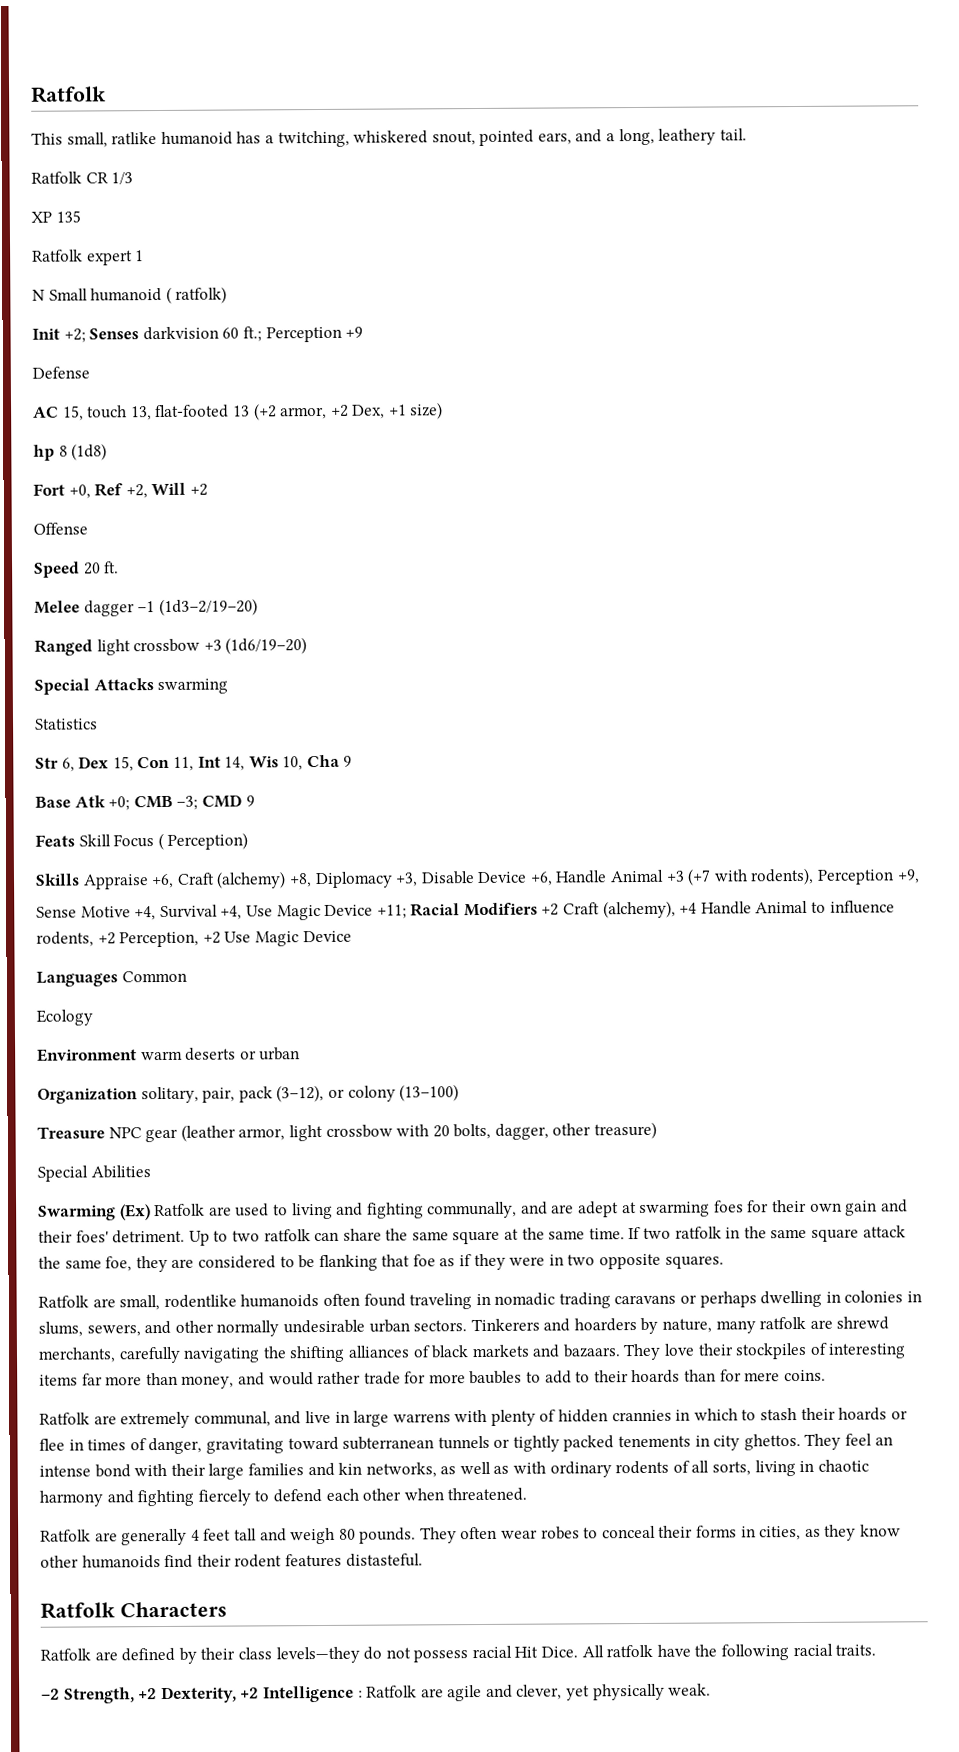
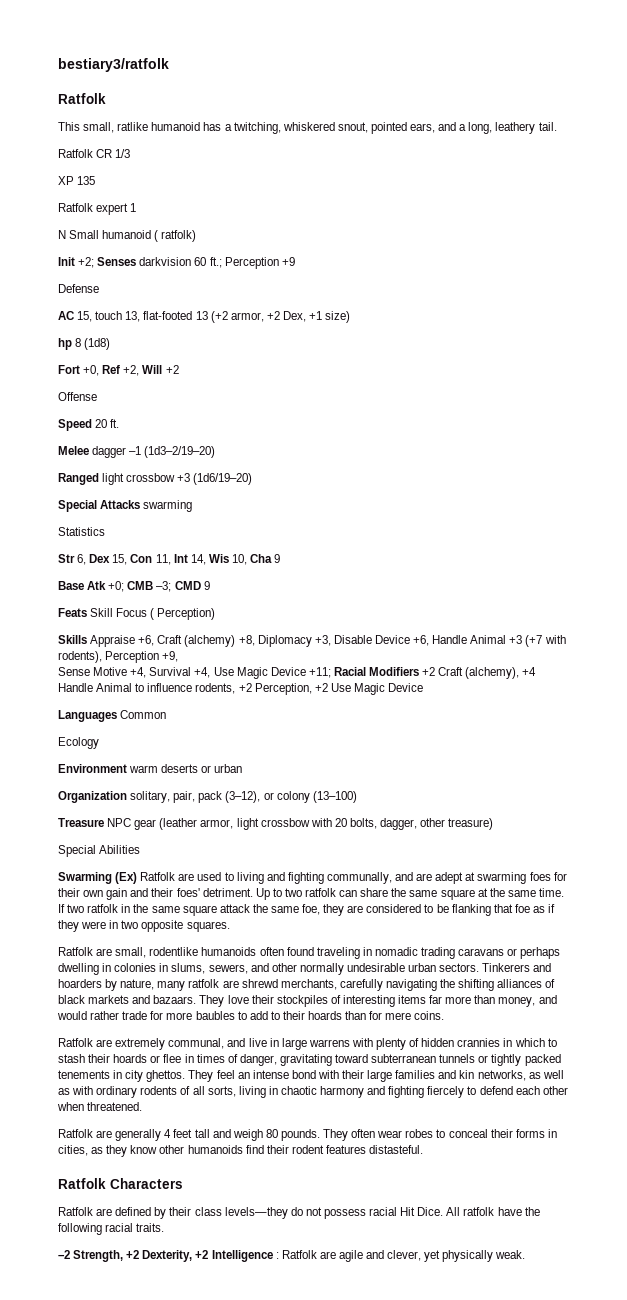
+ bestiary3/ratfolk

